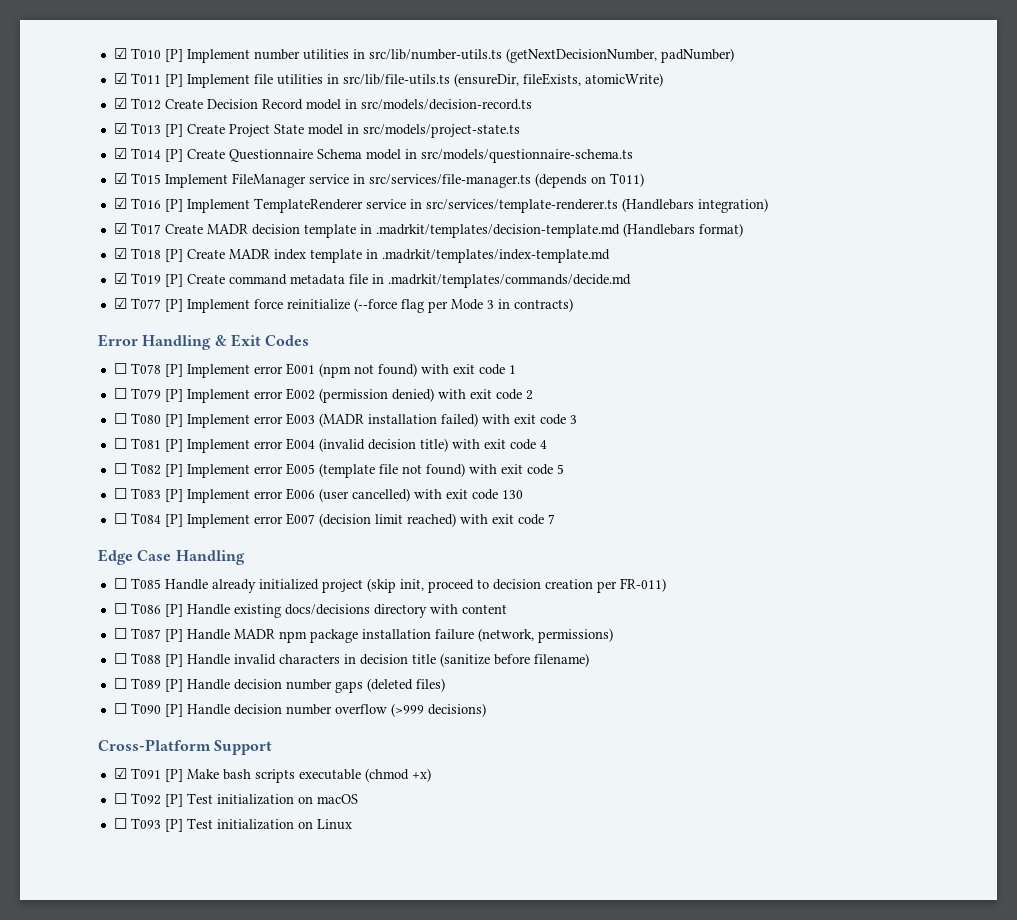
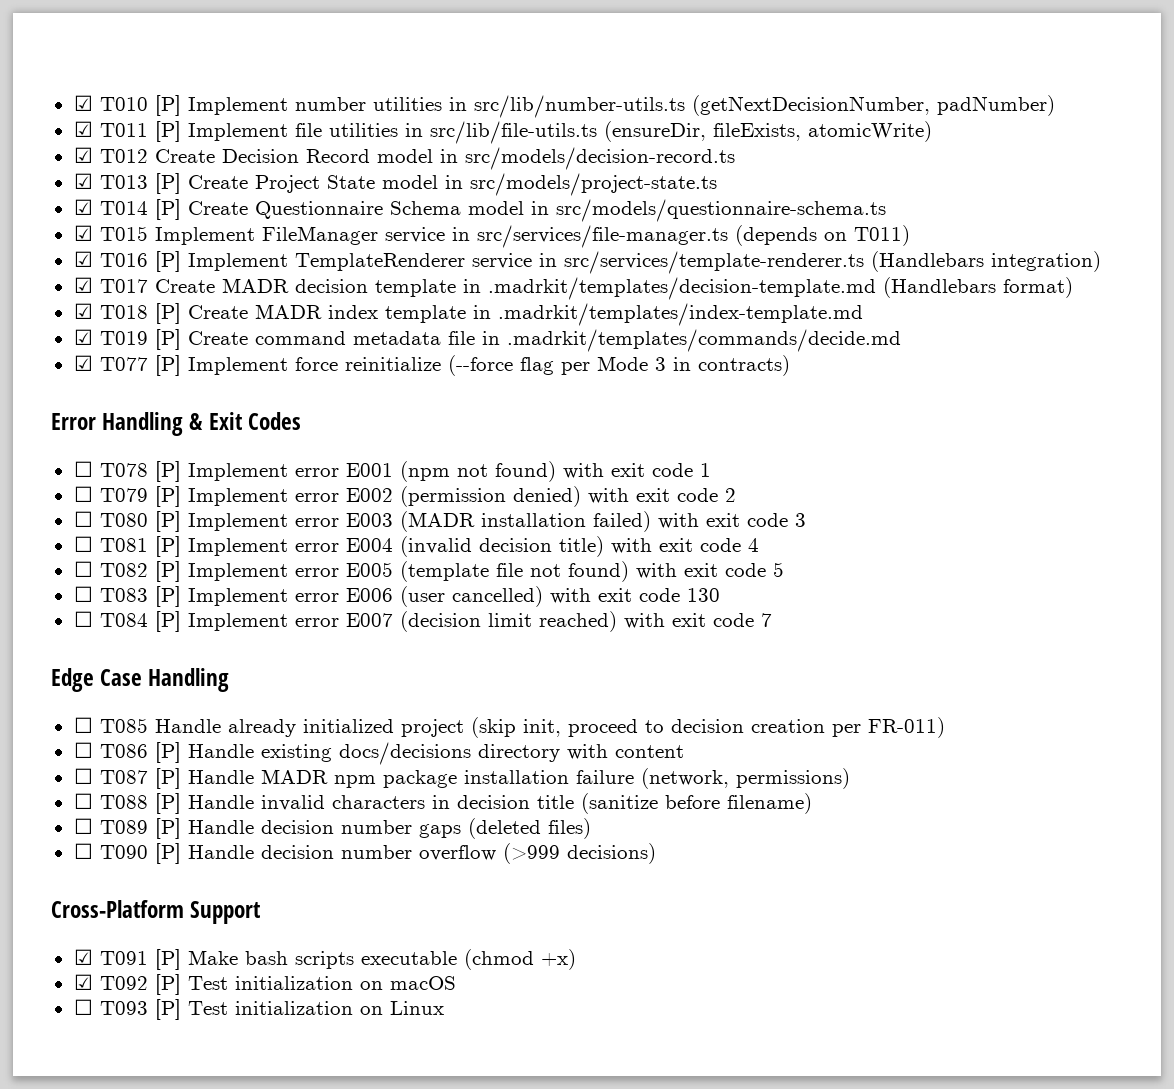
- ☐ T092 [P] Test initialization on macOS
+ ☑ T092 [P] Test initialization on macOS

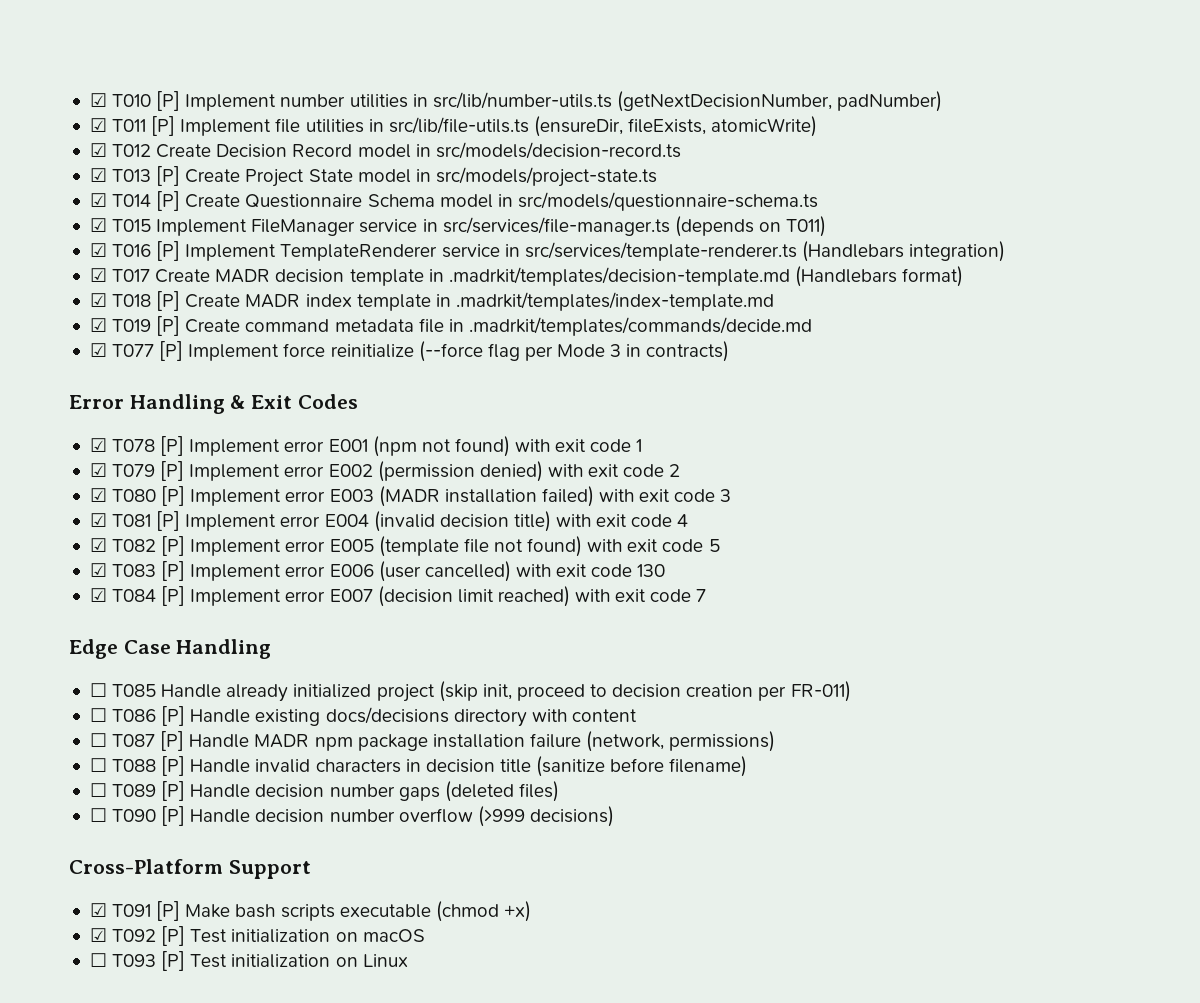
- ☐ T078 [P] Implement error E001 (npm not found) with exit code 1
+ ☑ T078 [P] Implement error E001 (npm not found) with exit code 1
- ☐ T079 [P] Implement error E002 (permission denied) with exit code 2
+ ☑ T079 [P] Implement error E002 (permission denied) with exit code 2
- ☐ T080 [P] Implement error E003 (MADR installation failed) with exit code 3
+ ☑ T080 [P] Implement error E003 (MADR installation failed) with exit code 3
- ☐ T081 [P] Implement error E004 (invalid decision title) with exit code 4
+ ☑ T081 [P] Implement error E004 (invalid decision title) with exit code 4
- ☐ T082 [P] Implement error E005 (template file not found) with exit code 5
+ ☑ T082 [P] Implement error E005 (template file not found) with exit code 5
- ☐ T083 [P] Implement error E006 (user cancelled) with exit code 130
+ ☑ T083 [P] Implement error E006 (user cancelled) with exit code 130
- ☐ T084 [P] Implement error E007 (decision limit reached) with exit code 7
+ ☑ T084 [P] Implement error E007 (decision limit reached) with exit code 7

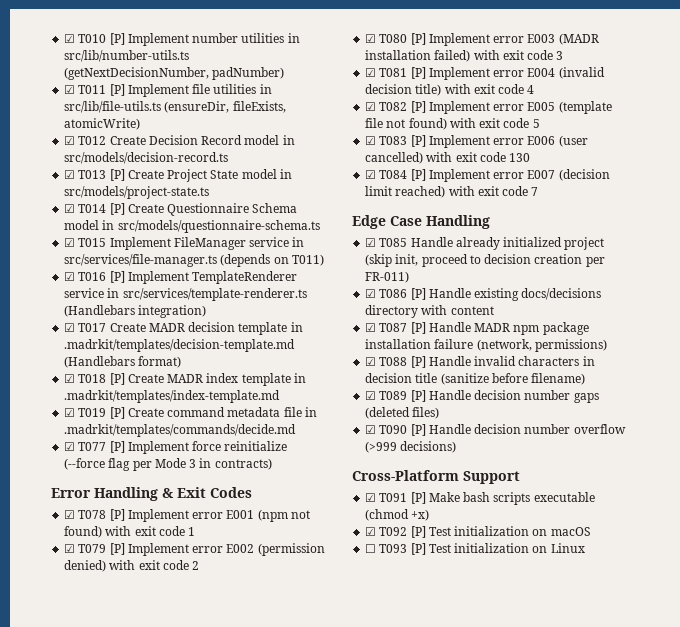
- ☐ T085 Handle already initialized project (skip init, proceed to decision creation per FR-011)
+ ☑ T085 Handle already initialized project (skip init, proceed to decision creation per FR-011)
- ☐ T086 [P] Handle existing docs/decisions directory with content
+ ☑ T086 [P] Handle existing docs/decisions directory with content
- ☐ T087 [P] Handle MADR npm package installation failure (network, permissions)
+ ☑ T087 [P] Handle MADR npm package installation failure (network, permissions)
- ☐ T088 [P] Handle invalid characters in decision title (sanitize before filename)
+ ☑ T088 [P] Handle invalid characters in decision title (sanitize before filename)
- ☐ T089 [P] Handle decision number gaps (deleted files)
+ ☑ T089 [P] Handle decision number gaps (deleted files)
- ☐ T090 [P] Handle decision number overflow (>999 decisions)
+ ☑ T090 [P] Handle decision number overflow (>999 decisions)

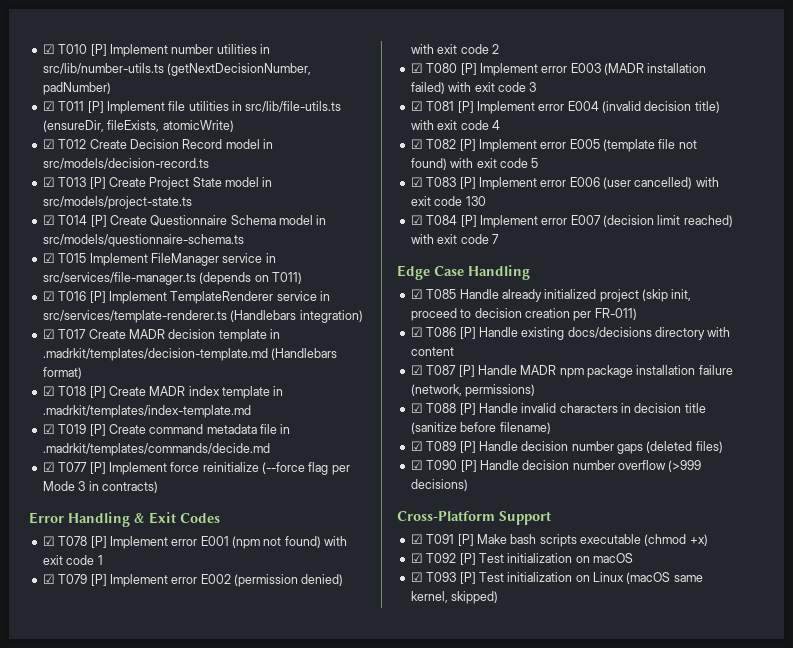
- ☐ T093 [P] Test initialization on Linux
+ ☑ T093 [P] Test initialization on Linux (macOS same kernel, skipped)

